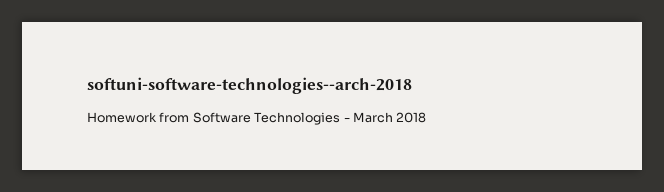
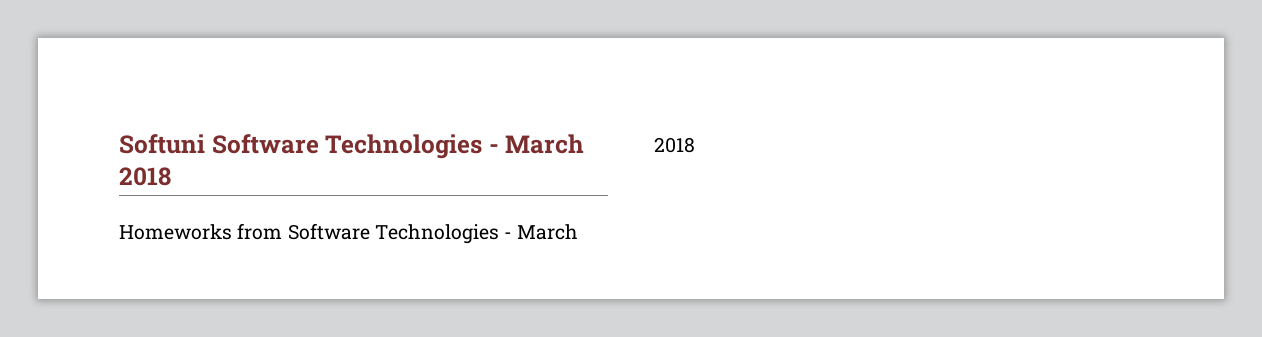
- softuni-software-technologies--arch-2018
- Homework from Software Technologies - March 2018
+ Softuni Software Technologies - March 2018
+ Homeworks from Software Technologies - March 2018

